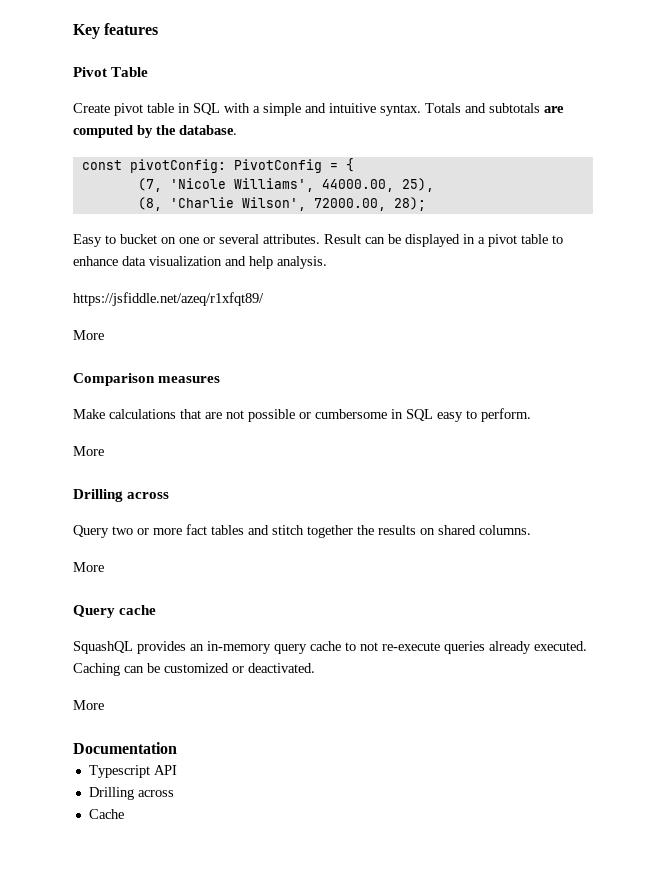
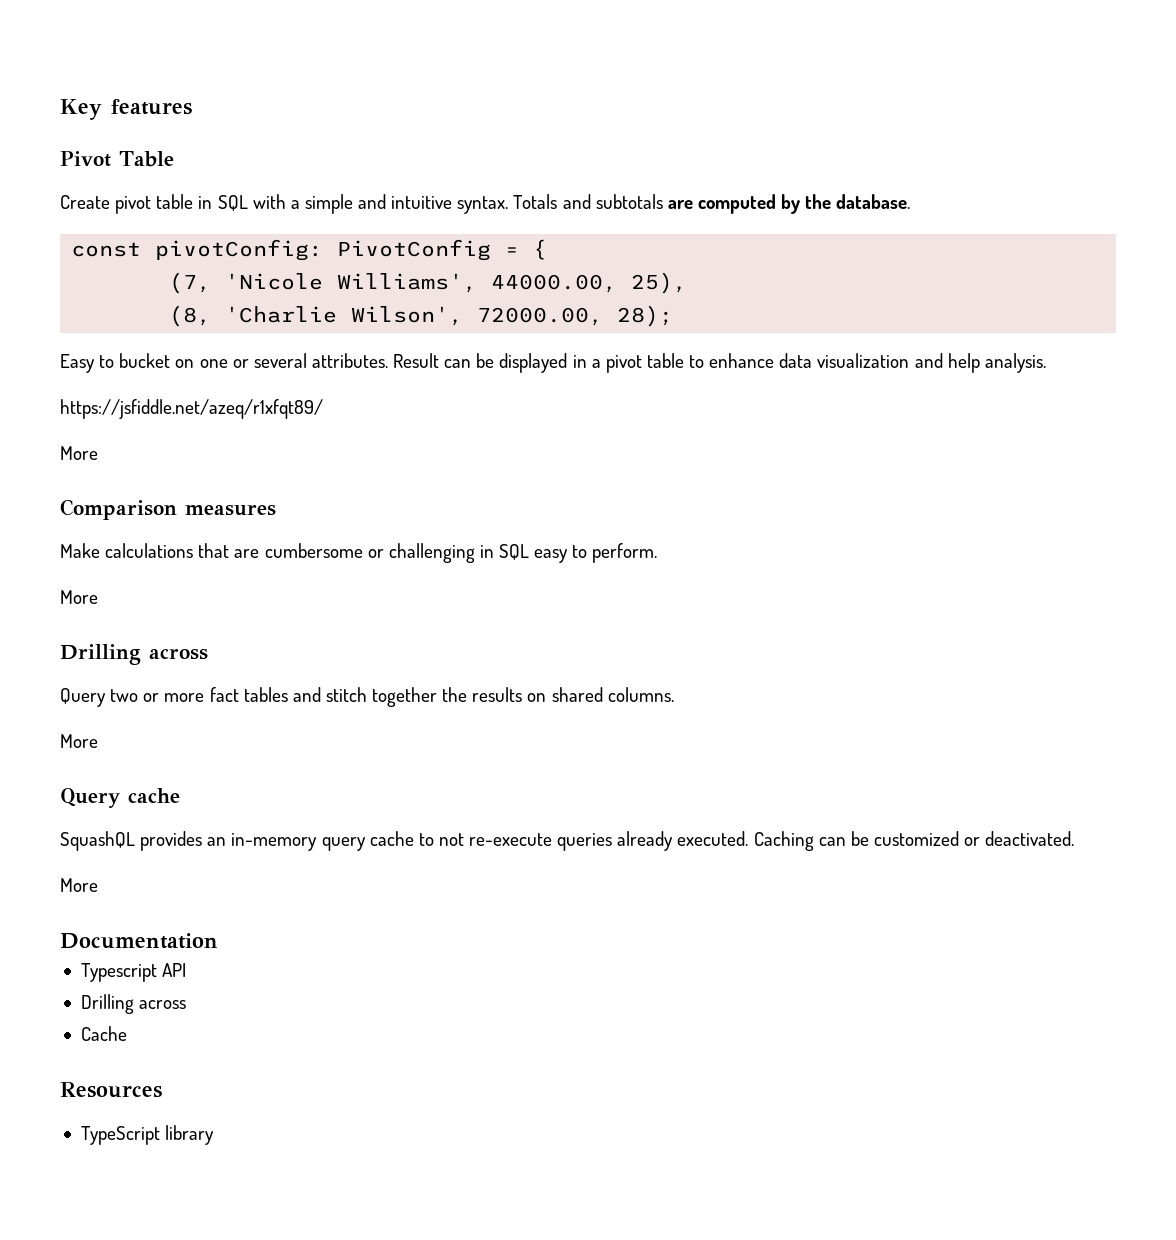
- Make calculations that are not possible or cumbersome in SQL easy to perform.
+ Make calculations that are cumbersome or challenging in SQL easy to perform.
+ Resources
+ TypeScript library

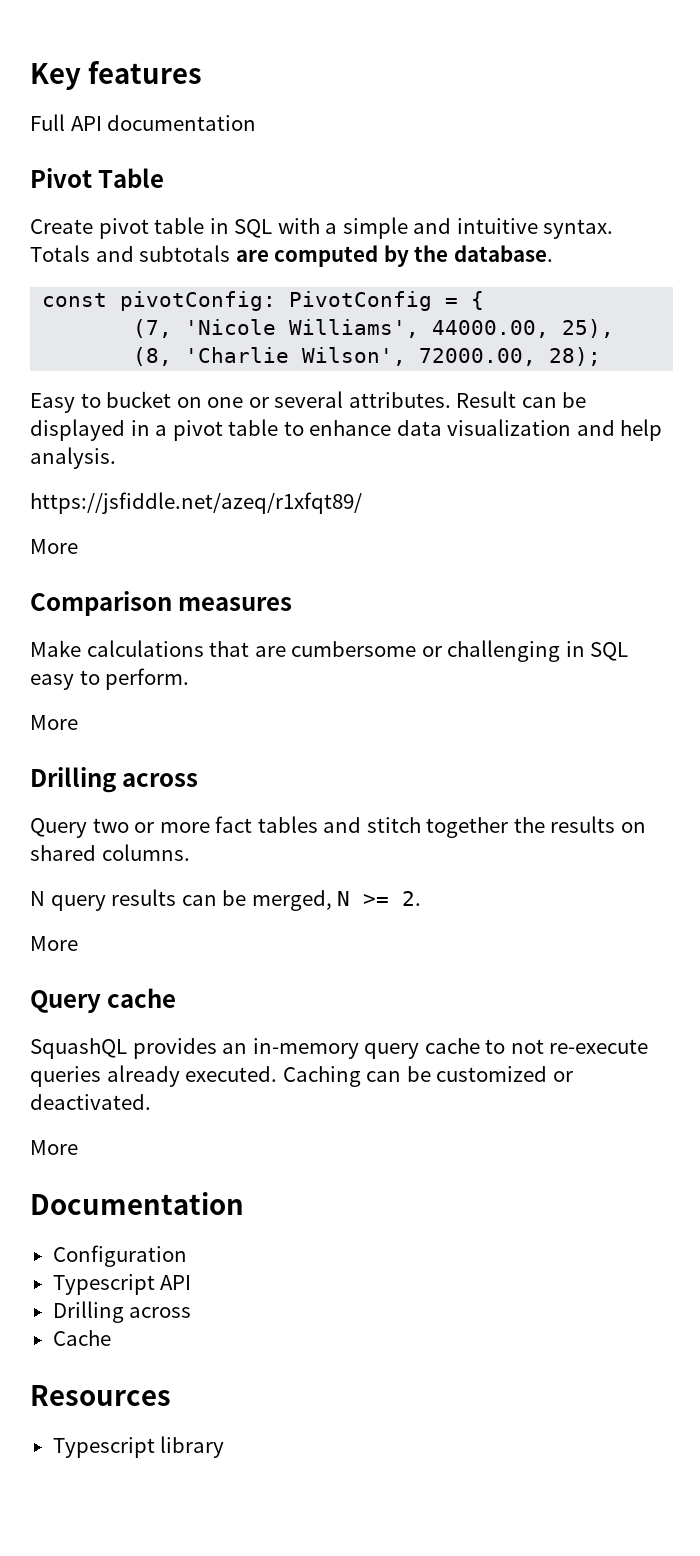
+ Full API documentation
+ N query results can be merged, N >= 2.
+ Configuration
- TypeScript library
+ Typescript library

